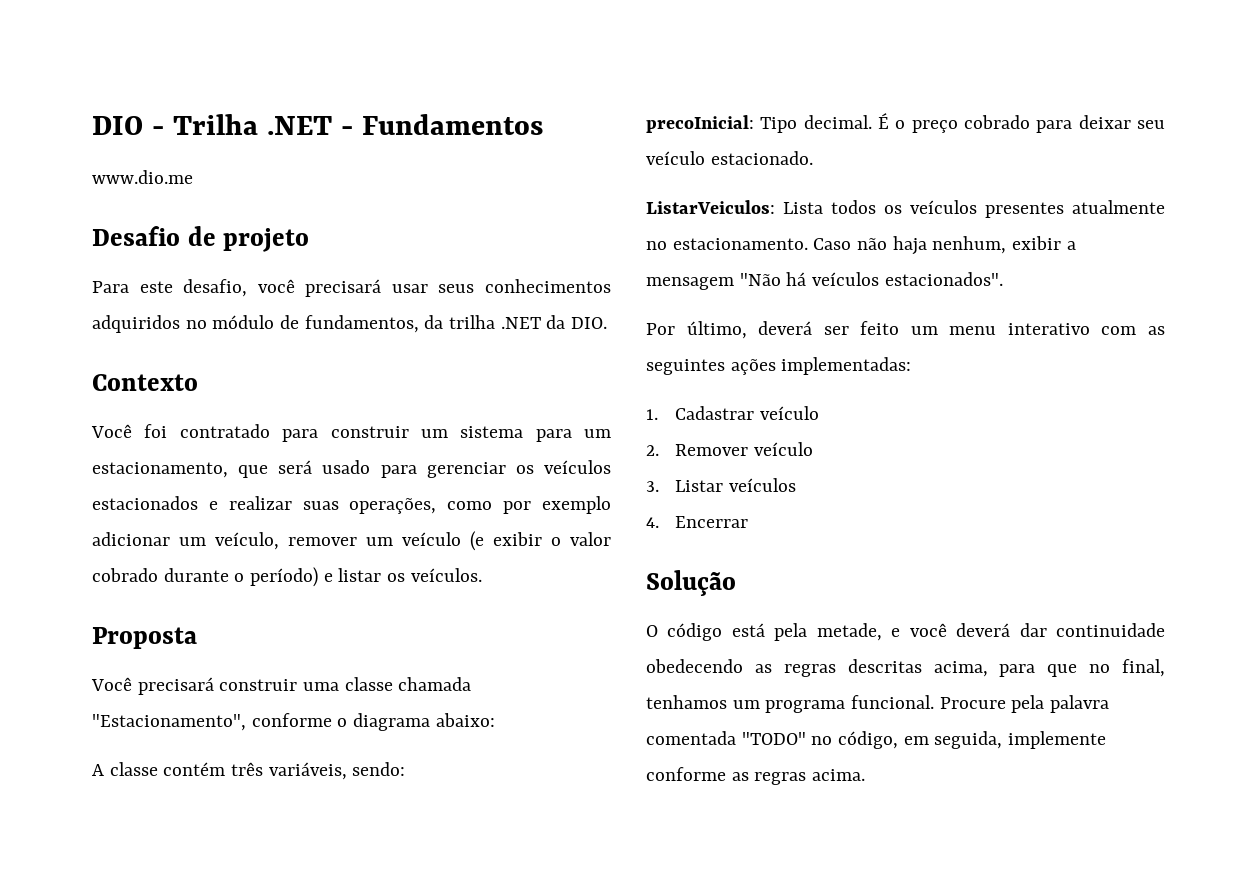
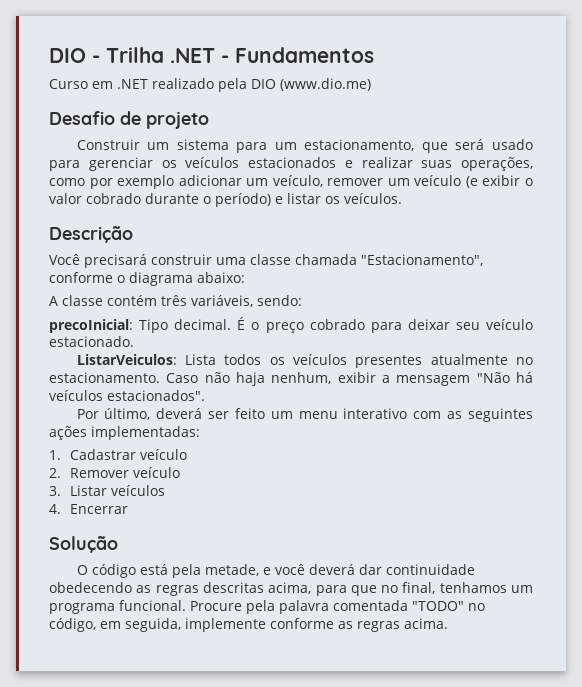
- www.dio.me
+ Curso em .NET realizado pela DIO (www.dio.me)
  Desafio de projeto
- Para este desafio, você precisará usar seus conhecimentos adquiridos no módulo de fundamentos, da trilha .NET da DIO.
- Contexto
- Você foi contratado para construir um sistema para um estacionamento, que será usado para gerenciar os veículos estacionados e realizar suas operações, como por exemplo adicionar um veículo, remover um veículo (e exibir o valor cobrado durante o período) e listar os veículos.
+ Construir um sistema para um estacionamento, que será usado para gerenciar os veículos estacionados e realizar suas operações, como por exemplo adicionar um veículo, remover um veículo (e exibir o valor cobrado durante o período) e listar os veículos.
- Proposta
+ Descrição

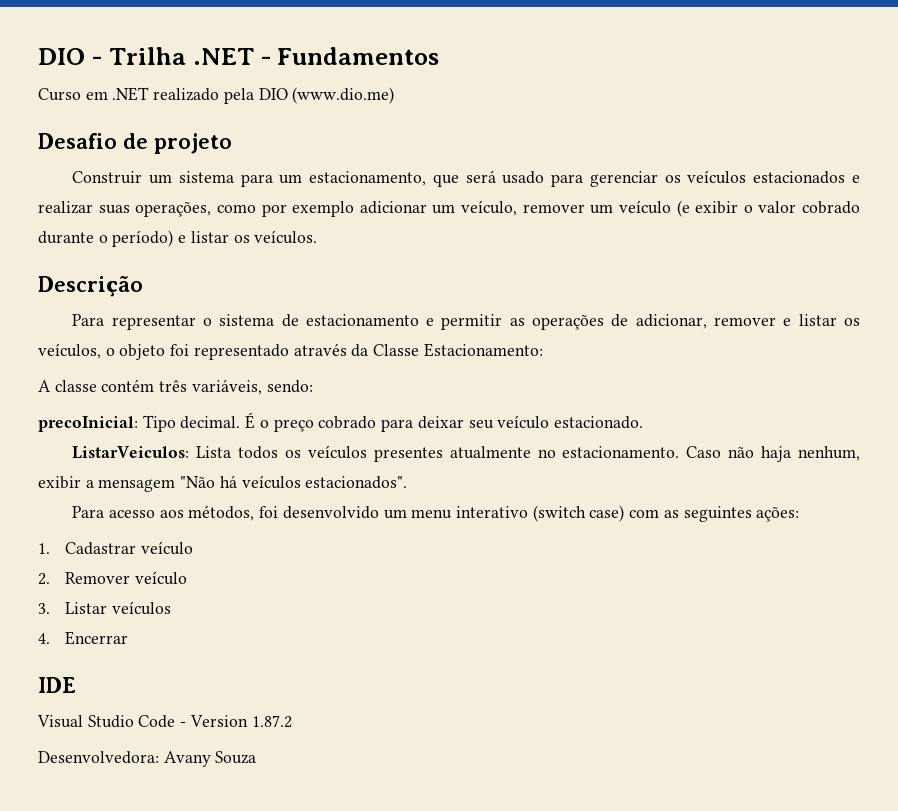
- Você precisará construir uma classe chamada "Estacionamento", conforme o diagrama abaixo:
+ Para representar o sistema de estacionamento e permitir as operações de adicionar, remover e listar os veículos, o objeto foi representado através da Classe Estacionamento:
- Por último, deverá ser feito um menu interativo com as seguintes ações implementadas:
+ Para acesso aos métodos, foi desenvolvido um menu interativo (switch case) com as seguintes ações:
- Solução
- O código está pela metade, e você deverá dar continuidade obedecendo as regras descritas acima, para que no final, tenhamos um programa funcional. Procure pela palavra comentada "TODO" no código, em seguida, implemente conforme as regras acima.
+ IDE
+ Visual Studio Code - Version 1.87.2
+ Desenvolvedora: Avany Souza

